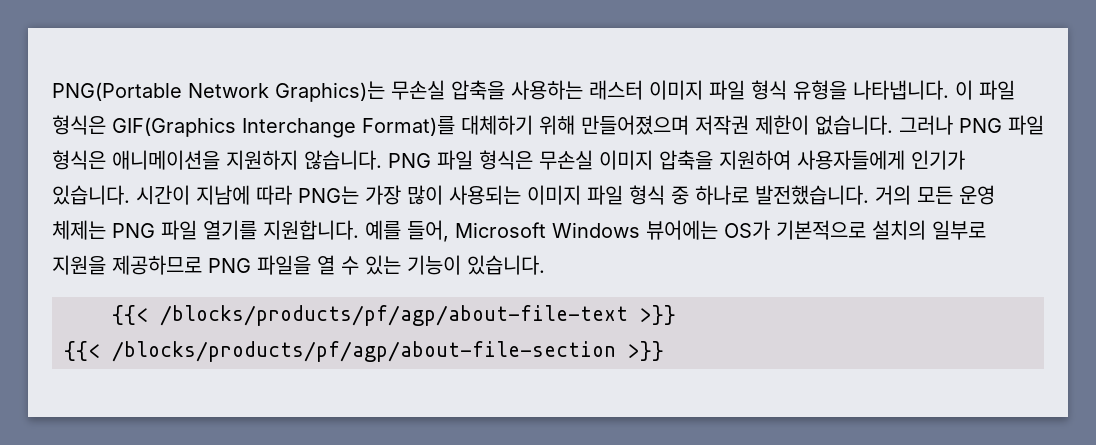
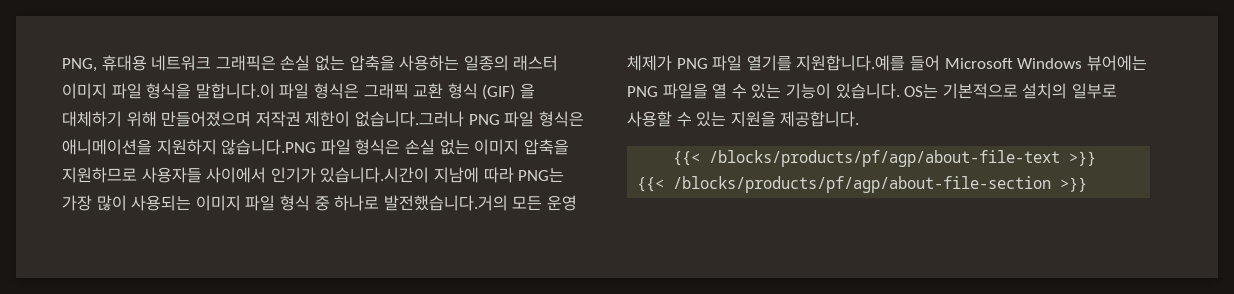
- PNG(Portable Network Graphics)는 무손실 압축을 사용하는 래스터 이미지 파일 형식 유형을 나타냅니다. 이 파일 형식은 GIF(Graphics Interchange Format)를 대체하기 위해 만들어졌으며 저작권 제한이 없습니다. 그러나 PNG 파일 형식은 애니메이션을 지원하지 않습니다. PNG 파일 형식은 무손실 이미지 압축을 지원하여 사용자들에게 인기가 있습니다. 시간이 지남에 따라 PNG는 가장 많이 사용되는 이미지 파일 형식 중 하나로 발전했습니다. 거의 모든 운영 체제는 PNG 파일 열기를 지원합니다. 예를 들어, Microsoft Windows 뷰어에는 OS가 기본적으로 설치의 일부로 지원을 제공하므로 PNG 파일을 열 수 있는 기능이 있습니다.
+ PNG, 휴대용 네트워크 그래픽은 손실 없는 압축을 사용하는 일종의 래스터 이미지 파일 형식을 말합니다.이 파일 형식은 그래픽 교환 형식 (GIF) 을 대체하기 위해 만들어졌으며 저작권 제한이 없습니다.그러나 PNG 파일 형식은 애니메이션을 지원하지 않습니다.PNG 파일 형식은 손실 없는 이미지 압축을 지원하므로 사용자들 사이에서 인기가 있습니다.시간이 지남에 따라 PNG는 가장 많이 사용되는 이미지 파일 형식 중 하나로 발전했습니다.거의 모든 운영 체제가 PNG 파일 열기를 지원합니다.예를 들어 Microsoft Windows 뷰어에는 PNG 파일을 열 수 있는 기능이 있습니다. OS는 기본적으로 설치의 일부로 사용할 수 있는 지원을 제공합니다.

